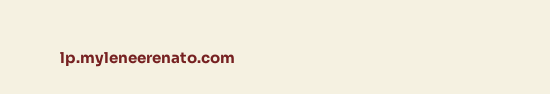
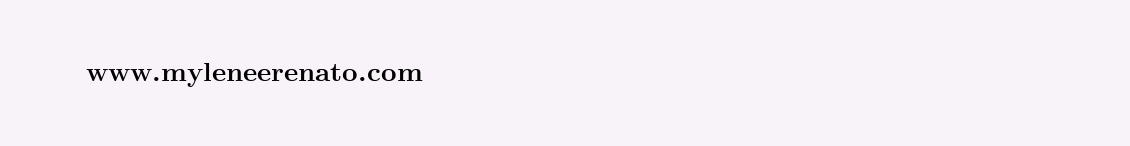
- lp.myleneerenato.com
+ www.myleneerenato.com

